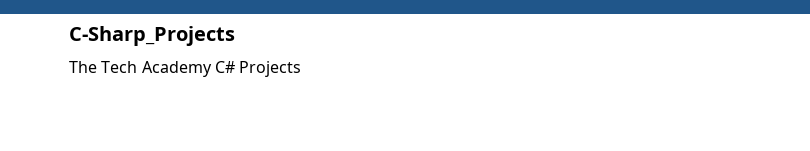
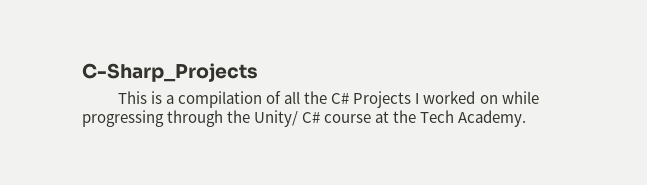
- The Tech Academy C# Projects
+ This is a compilation of all the C# Projects I worked on while progressing through the Unity/ C# course at the Tech Academy.

